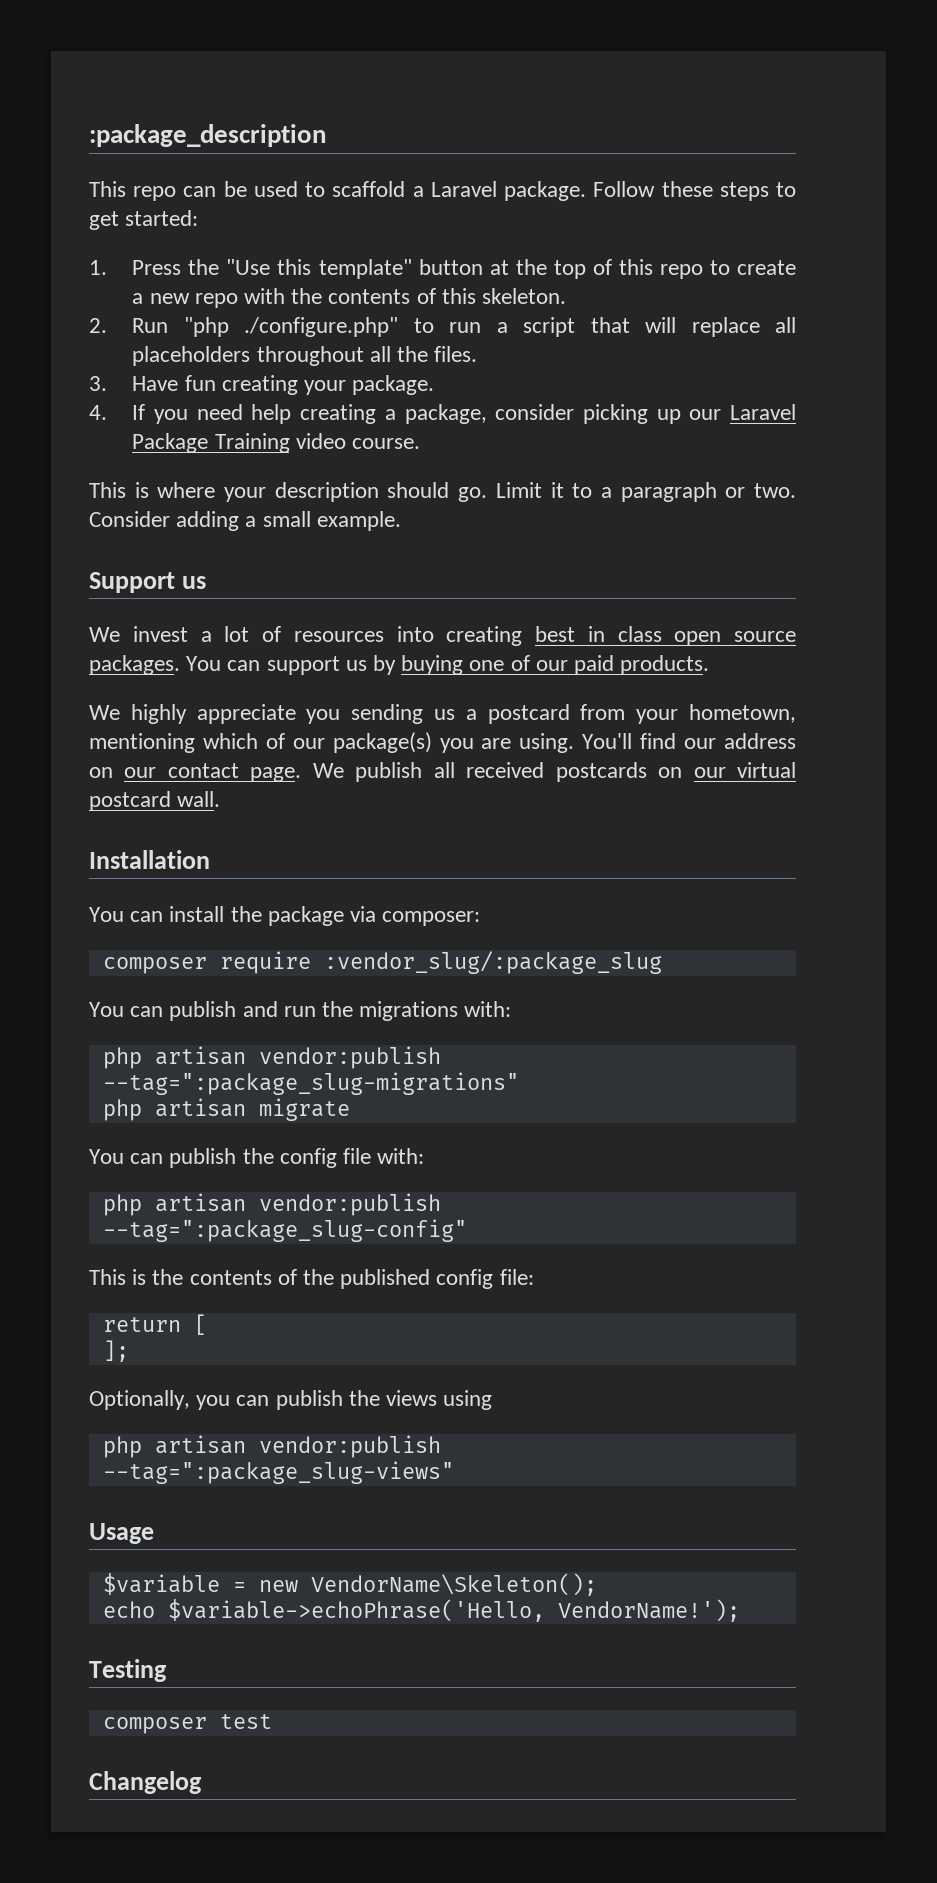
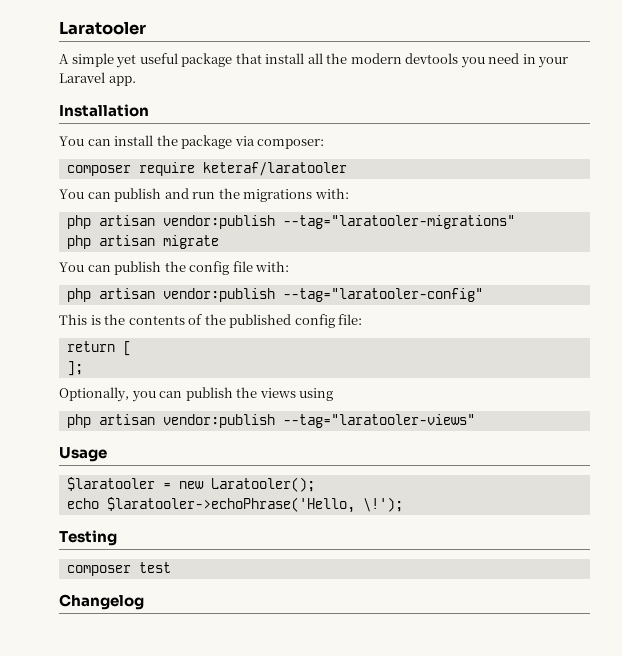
- :package_description
- This repo can be used to scaffold a Laravel package. Follow these steps to get started:
- 1. Press the "Use this template" button at the top of this repo to create a new repo with the contents of this skeleton.
- 2. Run "php ./configure.php" to run a script that will replace all placeholders throughout all the files.
- 3. Have fun creating your package.
- 4. If you need help creating a package, consider picking up our Laravel Package Training video course.
- This is where your description should go. Limit it to a paragraph or two. Consider adding a small example.
- Support us
- We invest a lot of resources into creating best in class open source packages. You can support us by buying one of our paid products.
- We highly appreciate you sending us a postcard from your hometown, mentioning which of our package(s) you are using. You'll find our address on our contact page. We publish all received postcards on our virtual postcard wall.
+ Laratooler
+ A simple yet useful package that install all the modern devtools you need in your Laravel app.
- composer require :vendor_slug/:package_slug
+ composer require keteraf/laratooler
- php artisan vendor:publish --tag=":package_slug-migrations"
+ php artisan vendor:publish --tag="laratooler-migrations"
- php artisan vendor:publish --tag=":package_slug-config"
+ php artisan vendor:publish --tag="laratooler-config"
- php artisan vendor:publish --tag=":package_slug-views"
+ php artisan vendor:publish --tag="laratooler-views"
- $variable = new VendorName\Skeleton();
+ $laratooler = new Laratooler();
- echo $variable->echoPhrase('Hello, VendorName!');
+ echo $laratooler->echoPhrase('Hello, \!');

